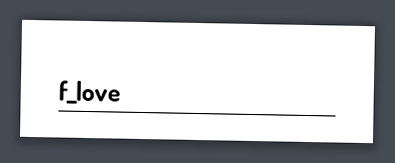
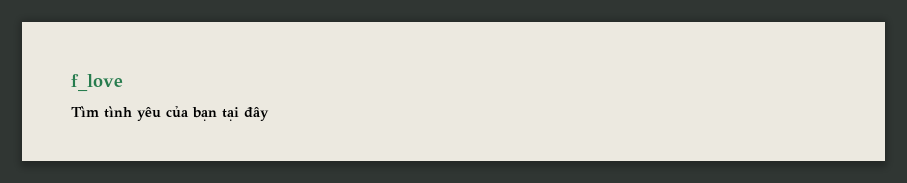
+ Tìm tình yêu của bạn tại đây

